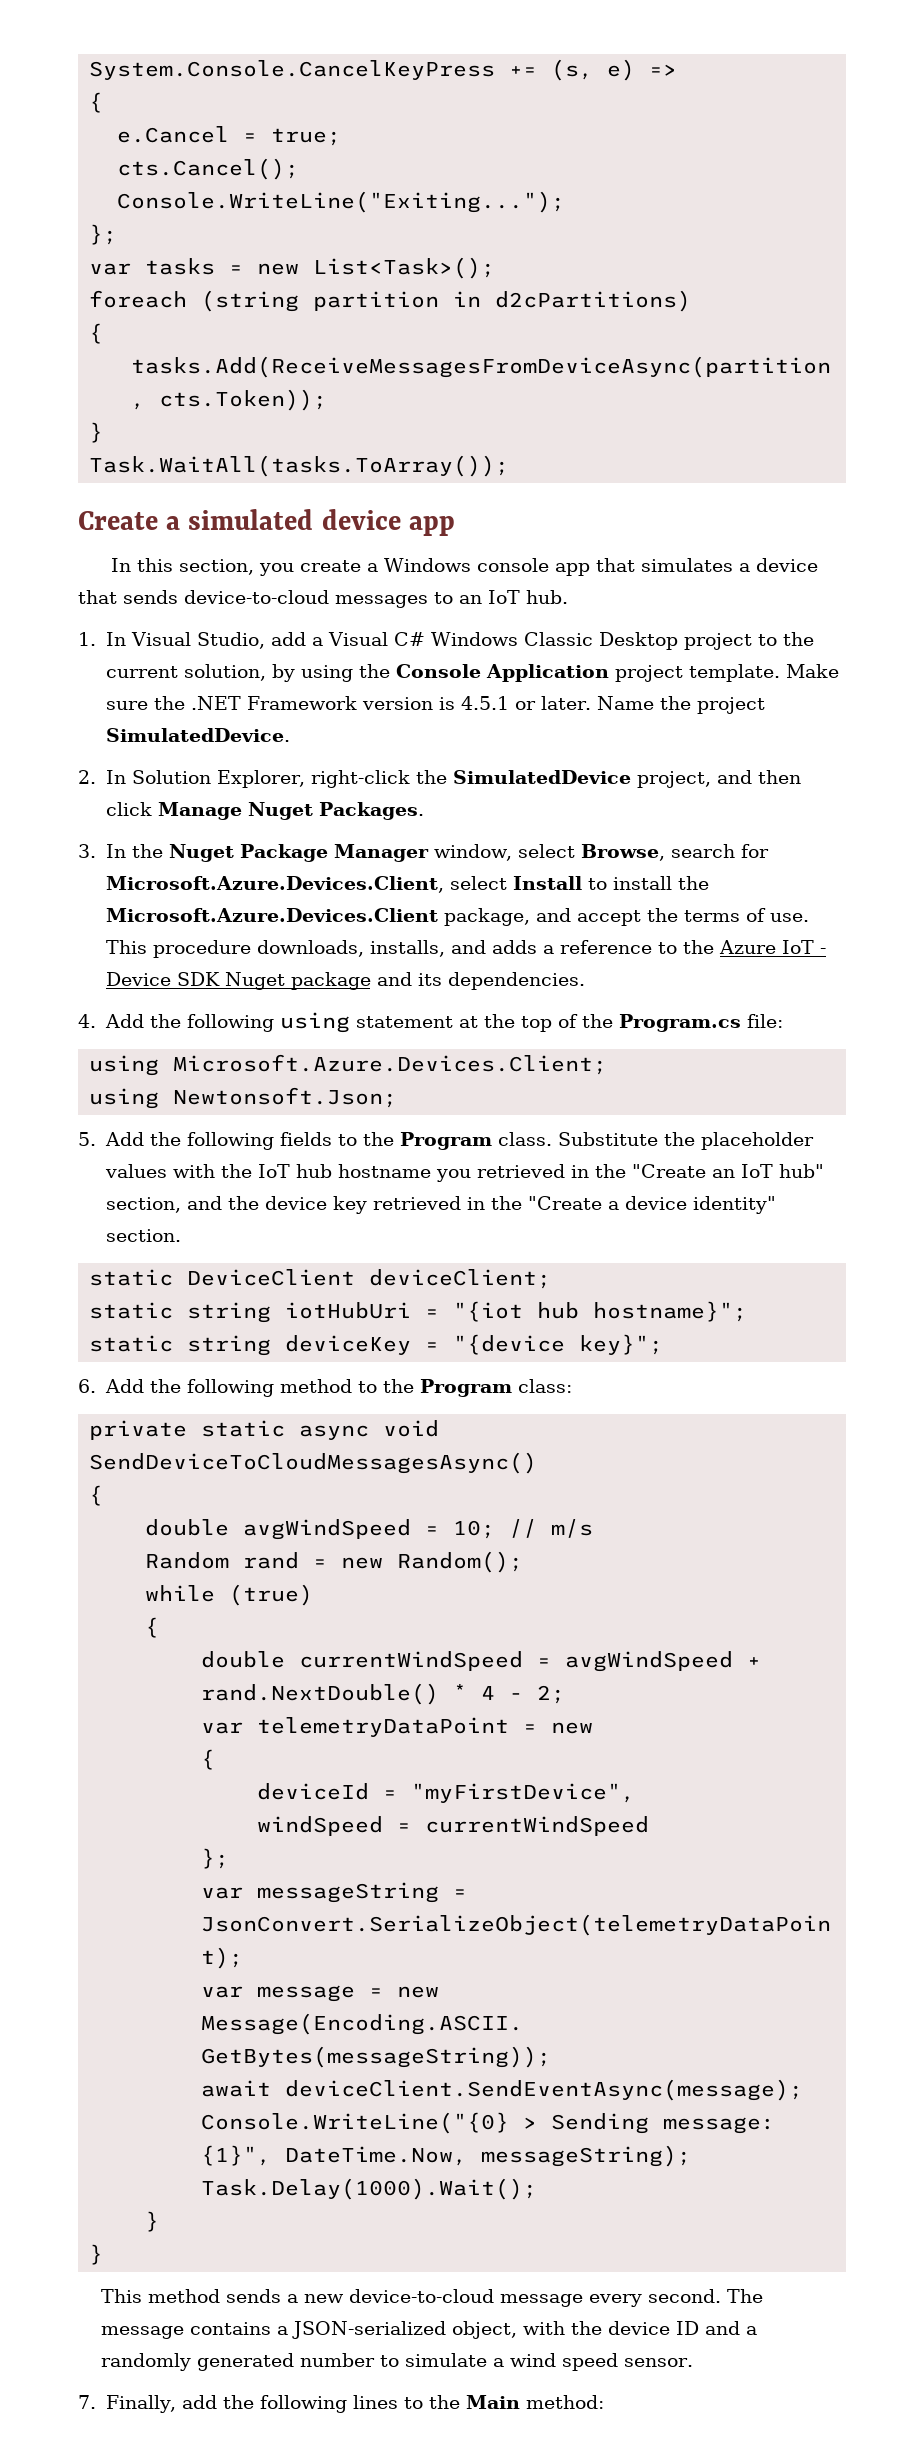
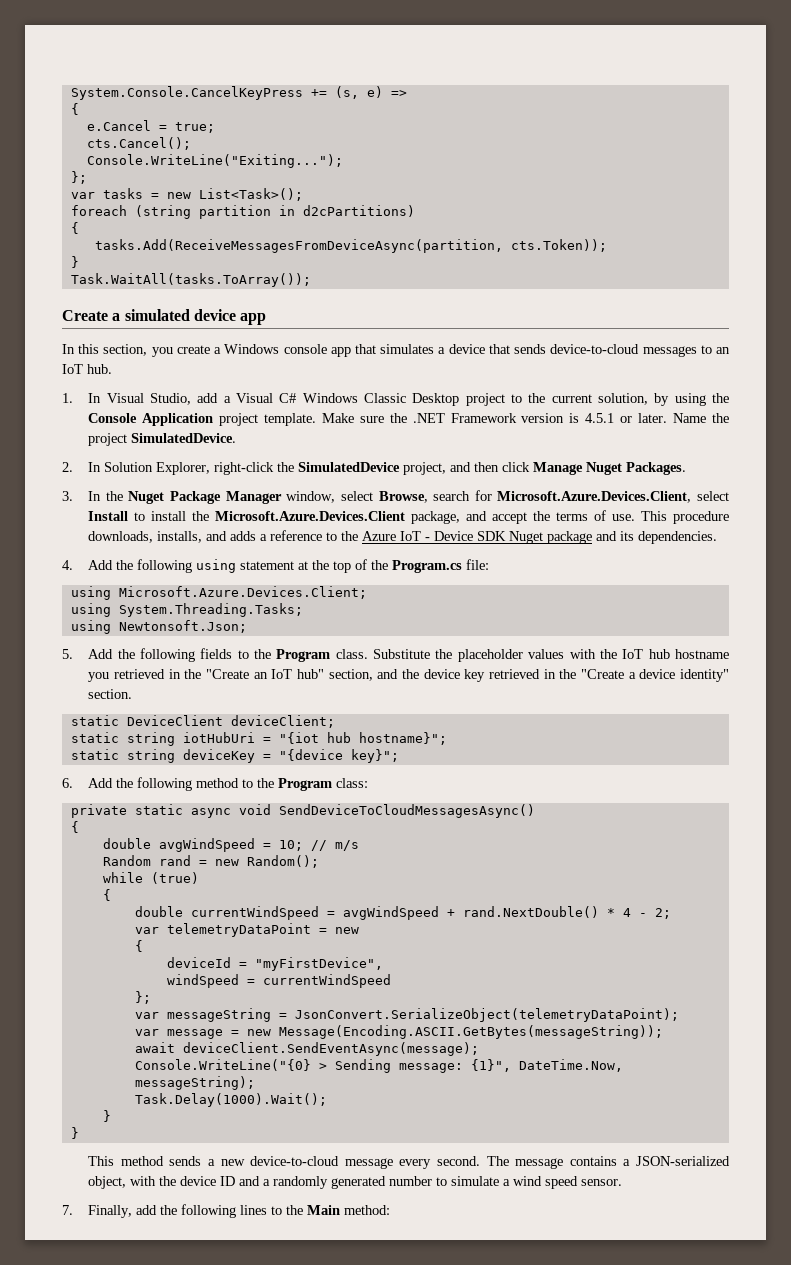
+ using System.Threading.Tasks;

